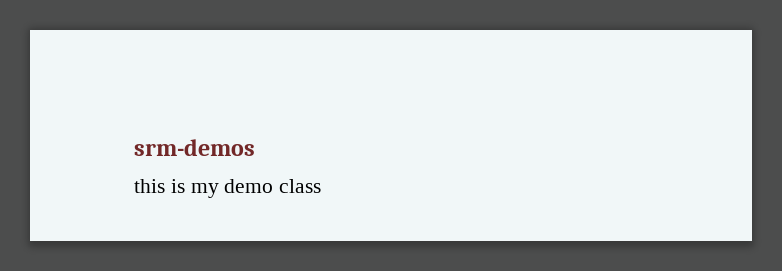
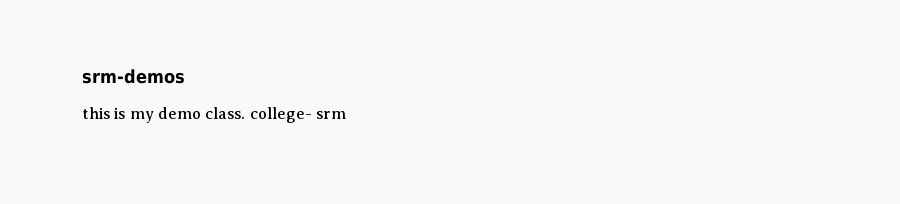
- this is my demo class
+ this is my demo class. college- srm

